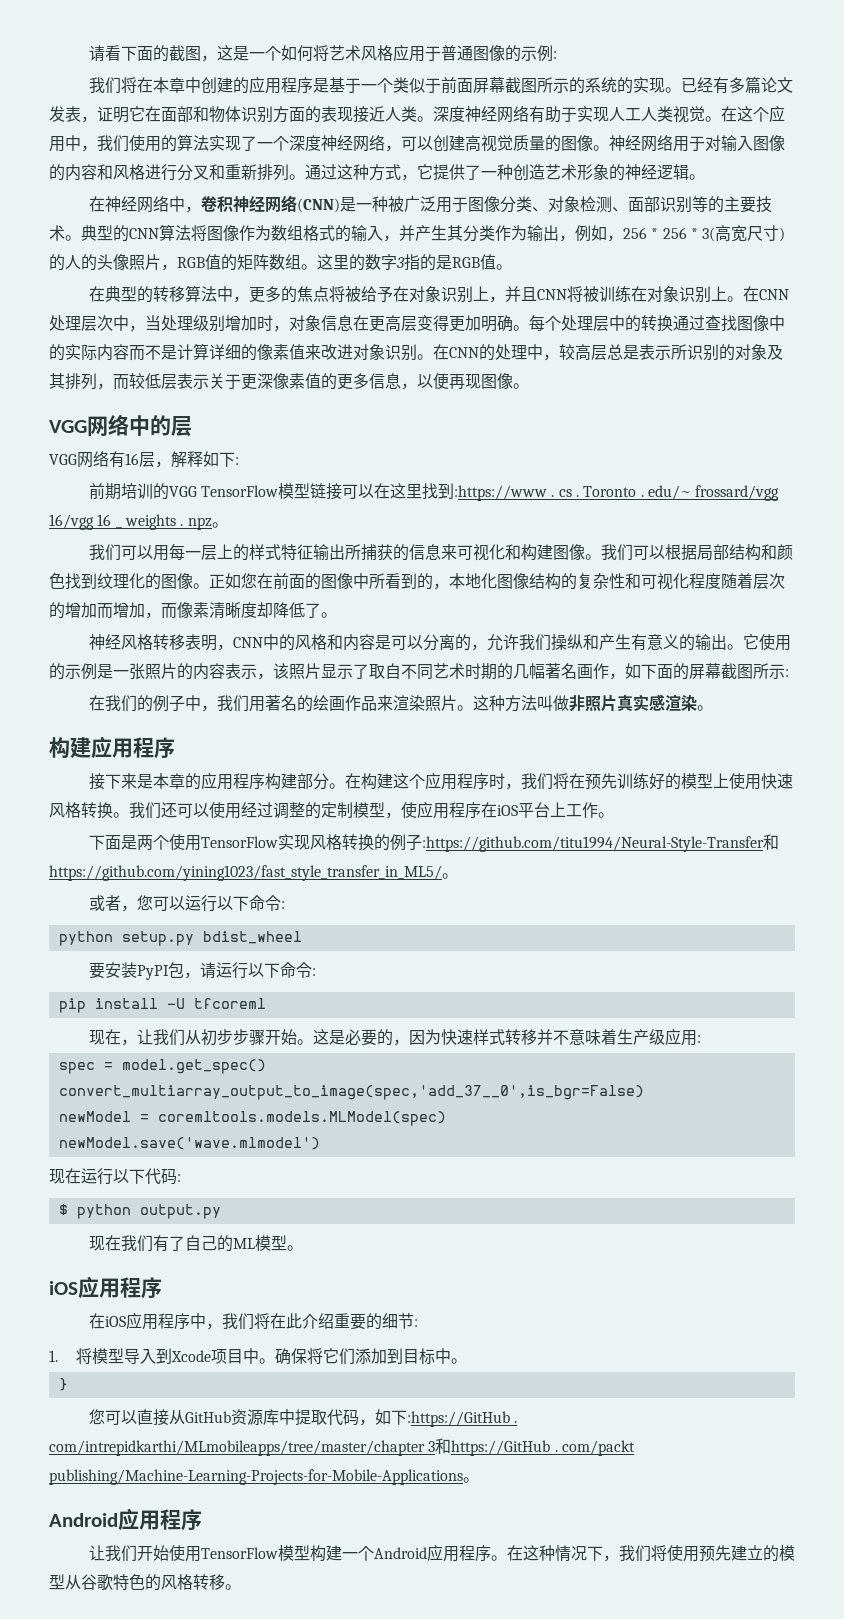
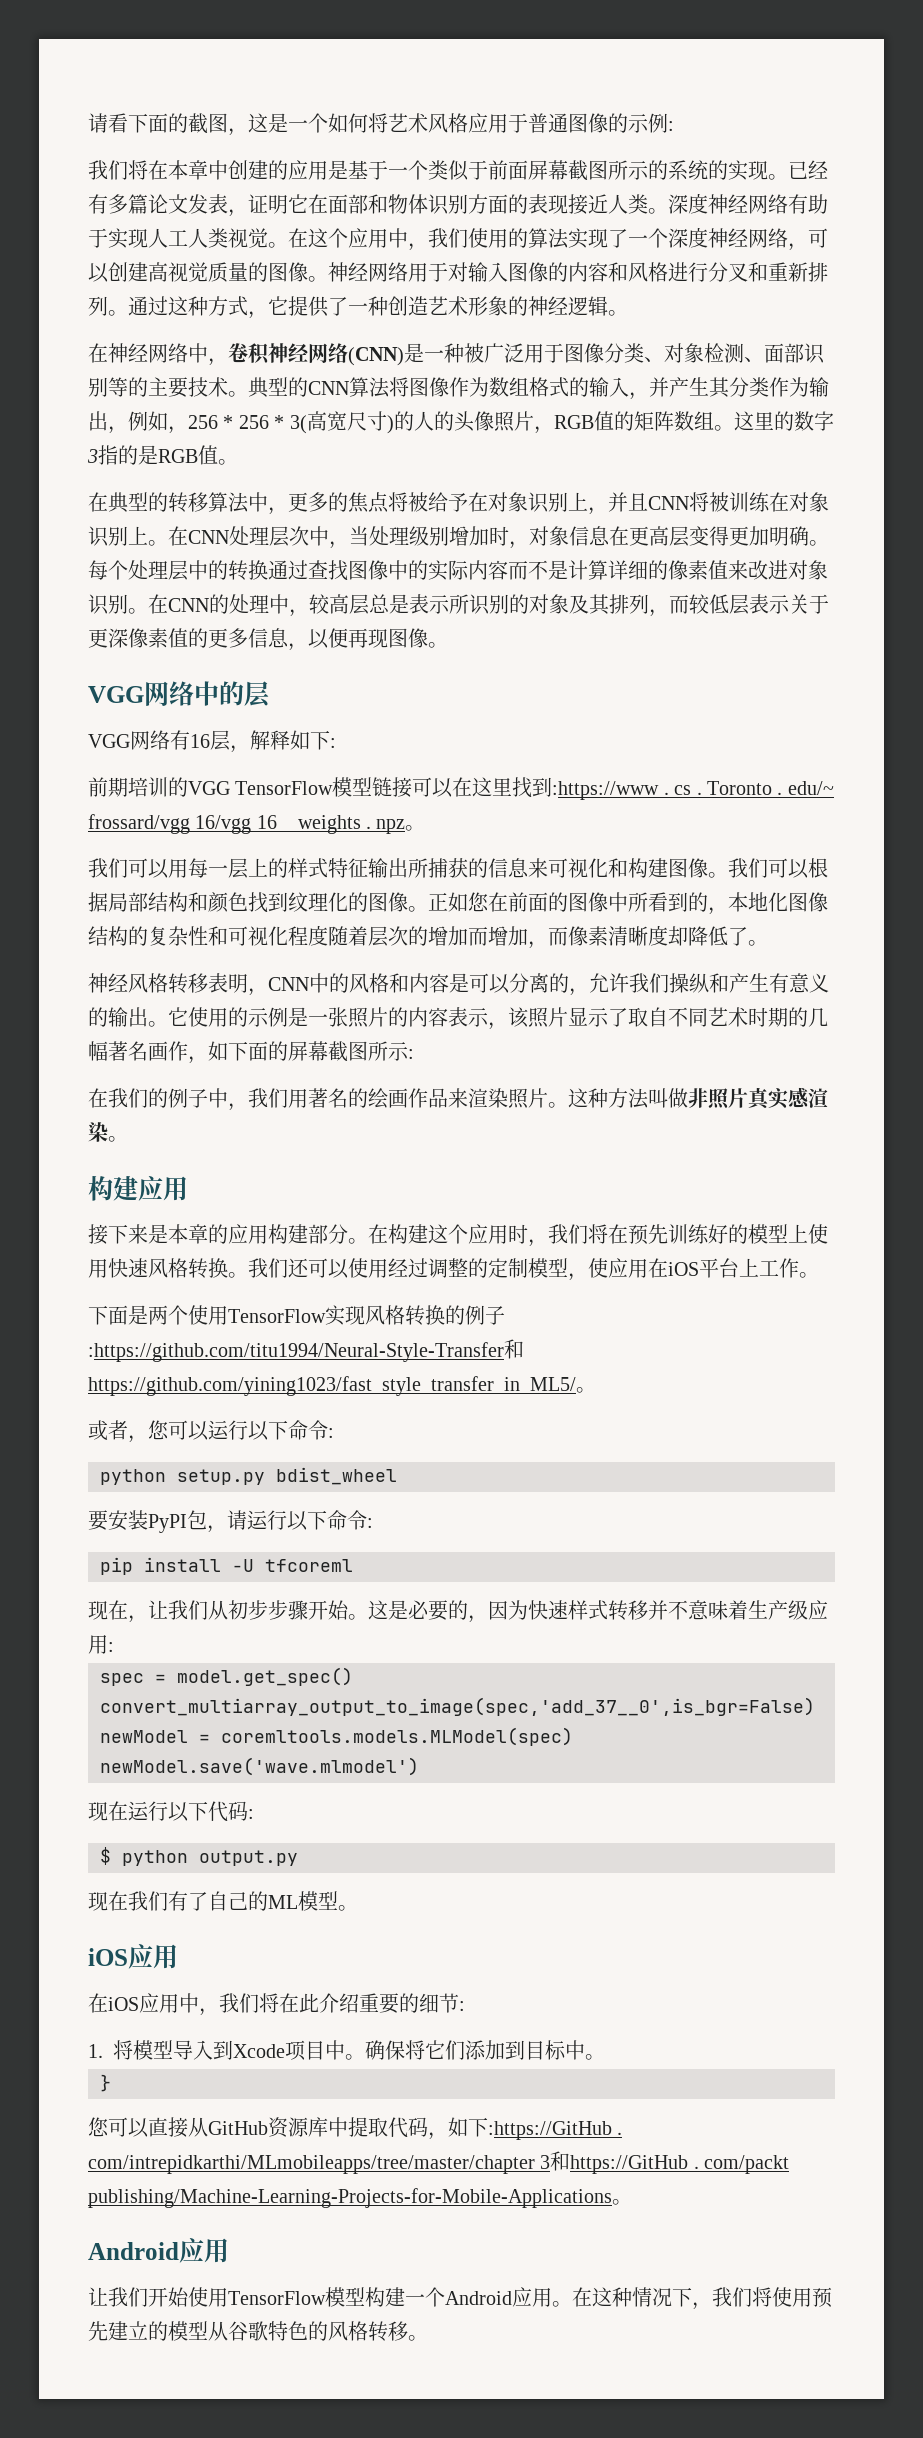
- 我们将在本章中创建的应用程序是基于一个类似于前面屏幕截图所示的系统的实现。
+ 我们将在本章中创建的应用是基于一个类似于前面屏幕截图所示的系统的实现。
- 构建应用程序
+ 构建应用
- 接下来是本章的应用程序构建部分。
+ 接下来是本章的应用构建部分。
- 在构建这个应用程序时，我们将在预先训练好的模型上使用快速风格转换。
+ 在构建这个应用时，我们将在预先训练好的模型上使用快速风格转换。
- 我们还可以使用经过调整的定制模型，使应用程序在iOS平台上工作。
+ 我们还可以使用经过调整的定制模型，使应用在iOS平台上工作。
  现在我们有了自己的ML模型。
- iOS应用程序
+ iOS应用
- 在iOS应用程序中，我们将在此介绍重要的细节:
+ 在iOS应用中，我们将在此介绍重要的细节:
  您可以直接从GitHub资源库中提取代码，如下:https://GitHub . com/intrepidkarthi/MLmobileapps/tree/master/chapter 3和https://GitHub . com/packt publishing/Machine-Learning-Projects-for-Mobile-Applications。
- Android应用程序
+ Android应用
- 让我们开始使用TensorFlow模型构建一个Android应用程序。
+ 让我们开始使用TensorFlow模型构建一个Android应用。

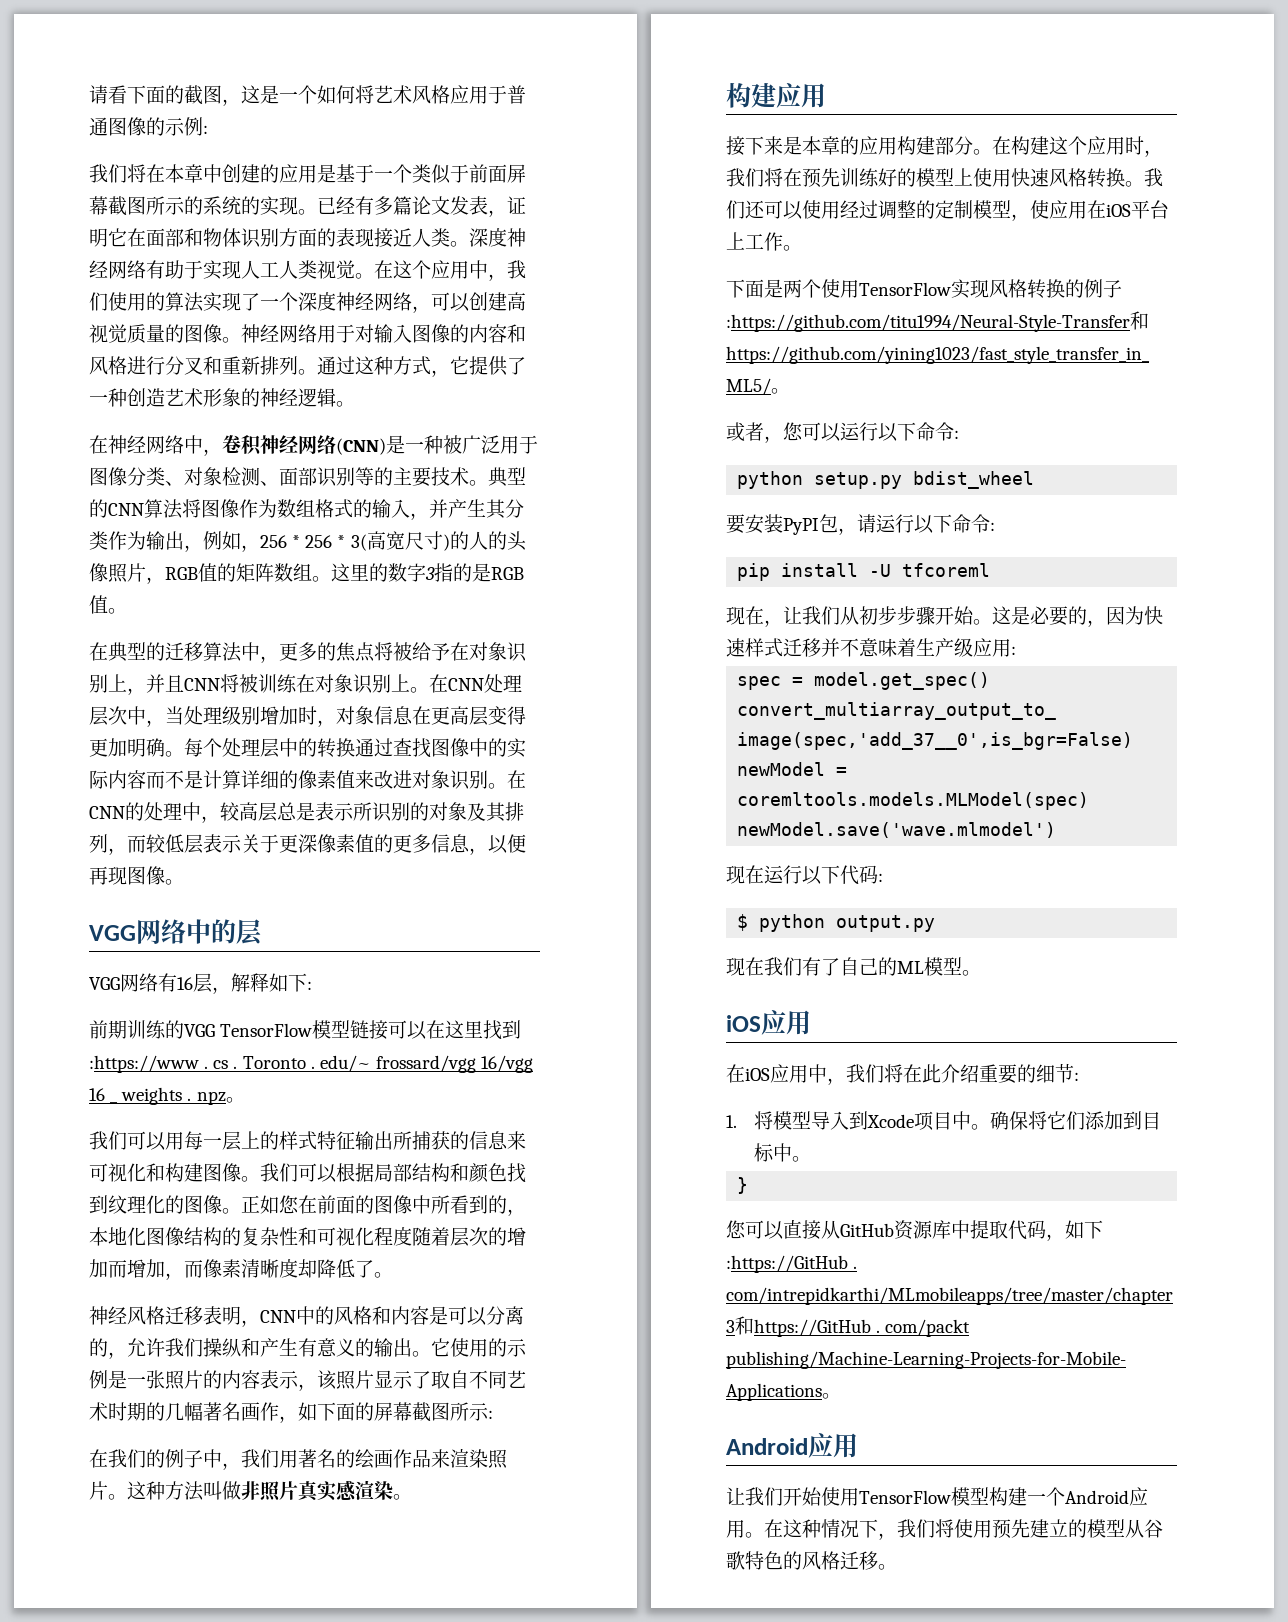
- 在典型的转移算法中，更多的焦点将被给予在对象识别上，并且CNN将被训练在对象识别上。
+ 在典型的迁移算法中，更多的焦点将被给予在对象识别上，并且CNN将被训练在对象识别上。
- 前期培训的VGG TensorFlow模型链接可以在这里找到:https://www . cs .
+ 前期训练的VGG TensorFlow模型链接可以在这里找到:https://www . cs .
- 神经风格转移表明，CNN中的风格和内容是可以分离的，允许我们操纵和产生有意义的输出。
+ 神经风格迁移表明，CNN中的风格和内容是可以分离的，允许我们操纵和产生有意义的输出。
- 这是必要的，因为快速样式转移并不意味着生产级应用:
+ 这是必要的，因为快速样式迁移并不意味着生产级应用:
- 在这种情况下，我们将使用预先建立的模型从谷歌特色的风格转移。
+ 在这种情况下，我们将使用预先建立的模型从谷歌特色的风格迁移。

